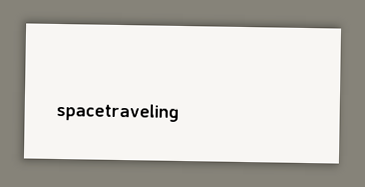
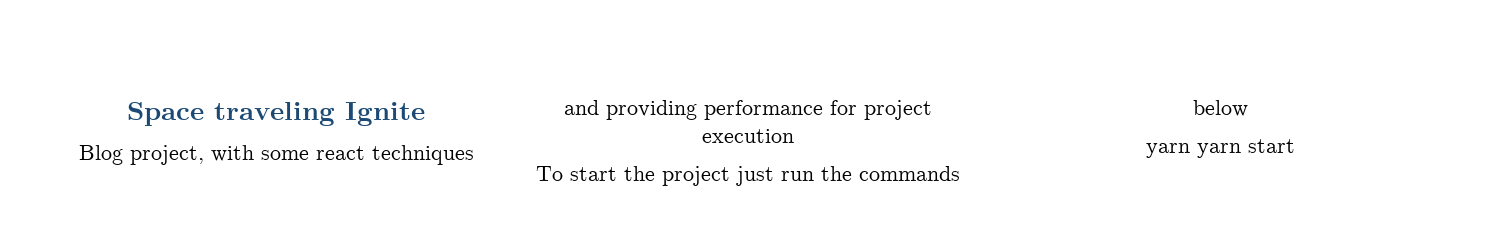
- spacetraveling
+ Space traveling Ignite
+ Blog project, with some react techniques and providing performance for project execution
+ To start the project just run the commands below
+ yarn yarn start

